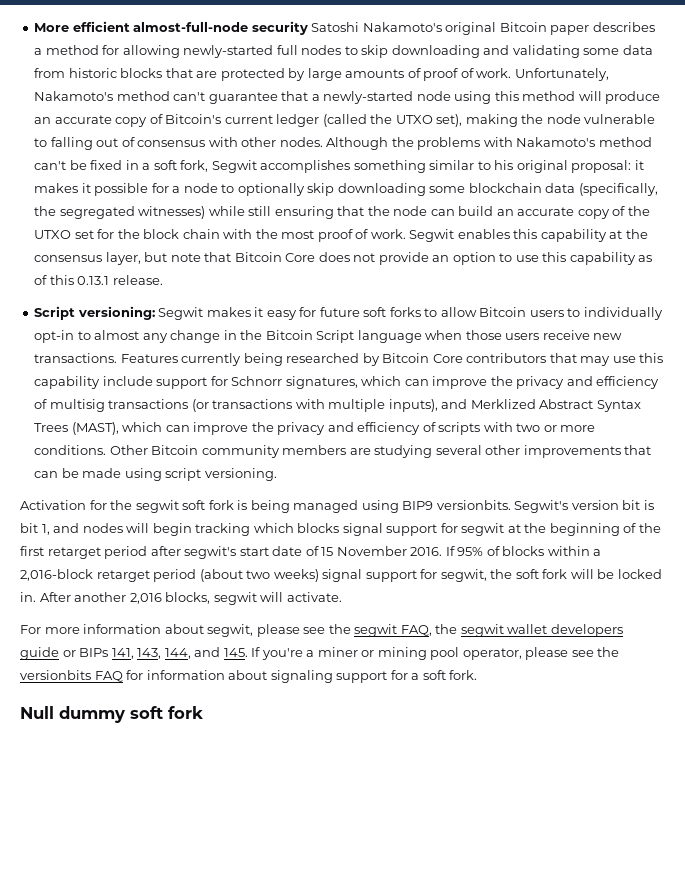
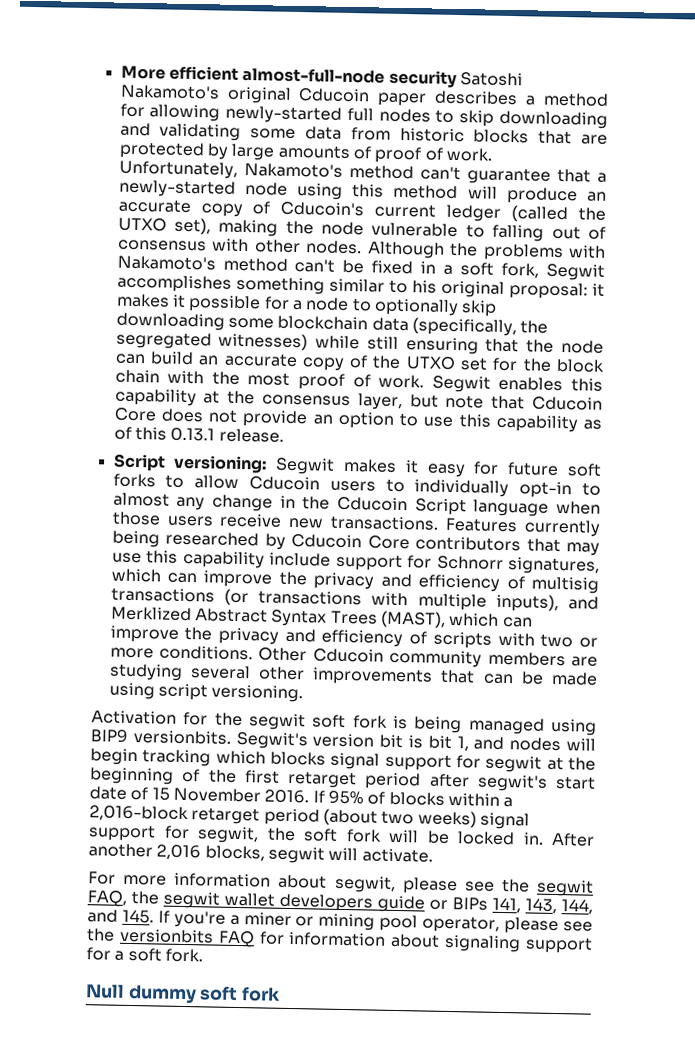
- More efficient almost-full-node security Satoshi Nakamoto's original Bitcoin paper describes a method for allowing newly-started full nodes to skip downloading and validating some data from historic blocks that are protected by large amounts of proof of work.
+ More efficient almost-full-node security Satoshi Nakamoto's original Cducoin paper describes a method for allowing newly-started full nodes to skip downloading and validating some data from historic blocks that are protected by large amounts of proof of work.
- Unfortunately, Nakamoto's method can't guarantee that a newly-started node using this method will produce an accurate copy of Bitcoin's current ledger (called the UTXO set), making the node vulnerable to falling out of consensus with other nodes.
+ Unfortunately, Nakamoto's method can't guarantee that a newly-started node using this method will produce an accurate copy of Cducoin's current ledger (called the UTXO set), making the node vulnerable to falling out of consensus with other nodes.
- Segwit enables this capability at the consensus layer, but note that Bitcoin Core does not provide an option to use this capability as of this 0.13.1 release.
+ Segwit enables this capability at the consensus layer, but note that Cducoin Core does not provide an option to use this capability as of this 0.13.1 release.
- Script versioning: Segwit makes it easy for future soft forks to allow Bitcoin users to individually opt-in to almost any change in the Bitcoin Script language when those users receive new transactions.
+ Script versioning: Segwit makes it easy for future soft forks to allow Cducoin users to individually opt-in to almost any change in the Cducoin Script language when those users receive new transactions.
- Features currently being researched by Bitcoin Core contributors that may use this capability include support for Schnorr signatures, which can improve the privacy and efficiency of multisig transactions (or transactions with multiple inputs), and Merklized Abstract Syntax Trees (MAST), which can improve the privacy and efficiency of scripts with two or more conditions.
+ Features currently being researched by Cducoin Core contributors that may use this capability include support for Schnorr signatures, which can improve the privacy and efficiency of multisig transactions (or transactions with multiple inputs), and Merklized Abstract Syntax Trees (MAST), which can improve the privacy and efficiency of scripts with two or more conditions.
- Other Bitcoin community members are studying several other improvements that can be made using script versioning.
+ Other Cducoin community members are studying several other improvements that can be made using script versioning.

